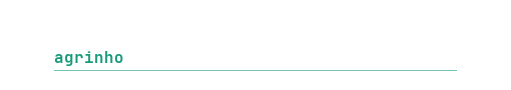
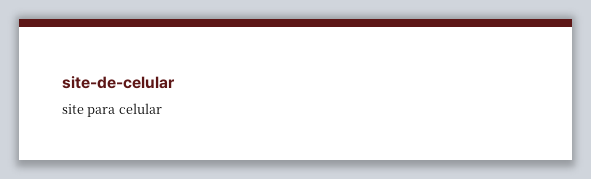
- agrinho
+ site-de-celular
+ site para celular

